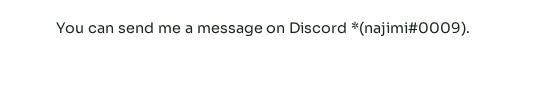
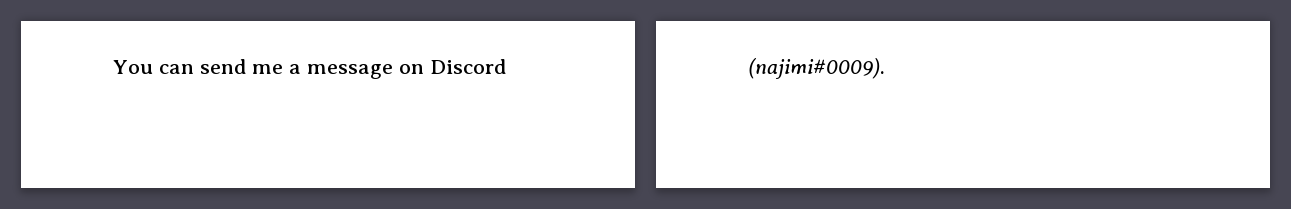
- You can send me a message on Discord *(najimi#0009).
+ You can send me a message on Discord (najimi#0009).

